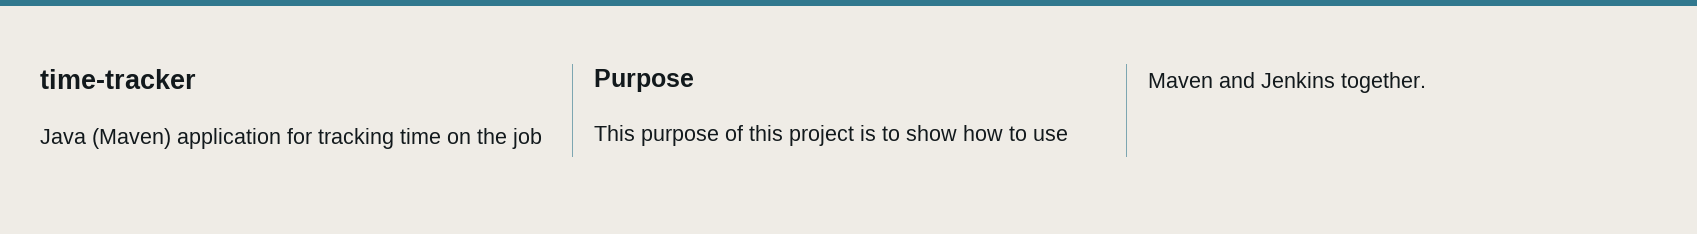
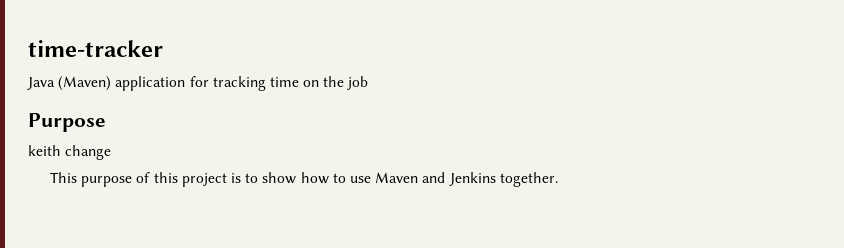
+ keith change

